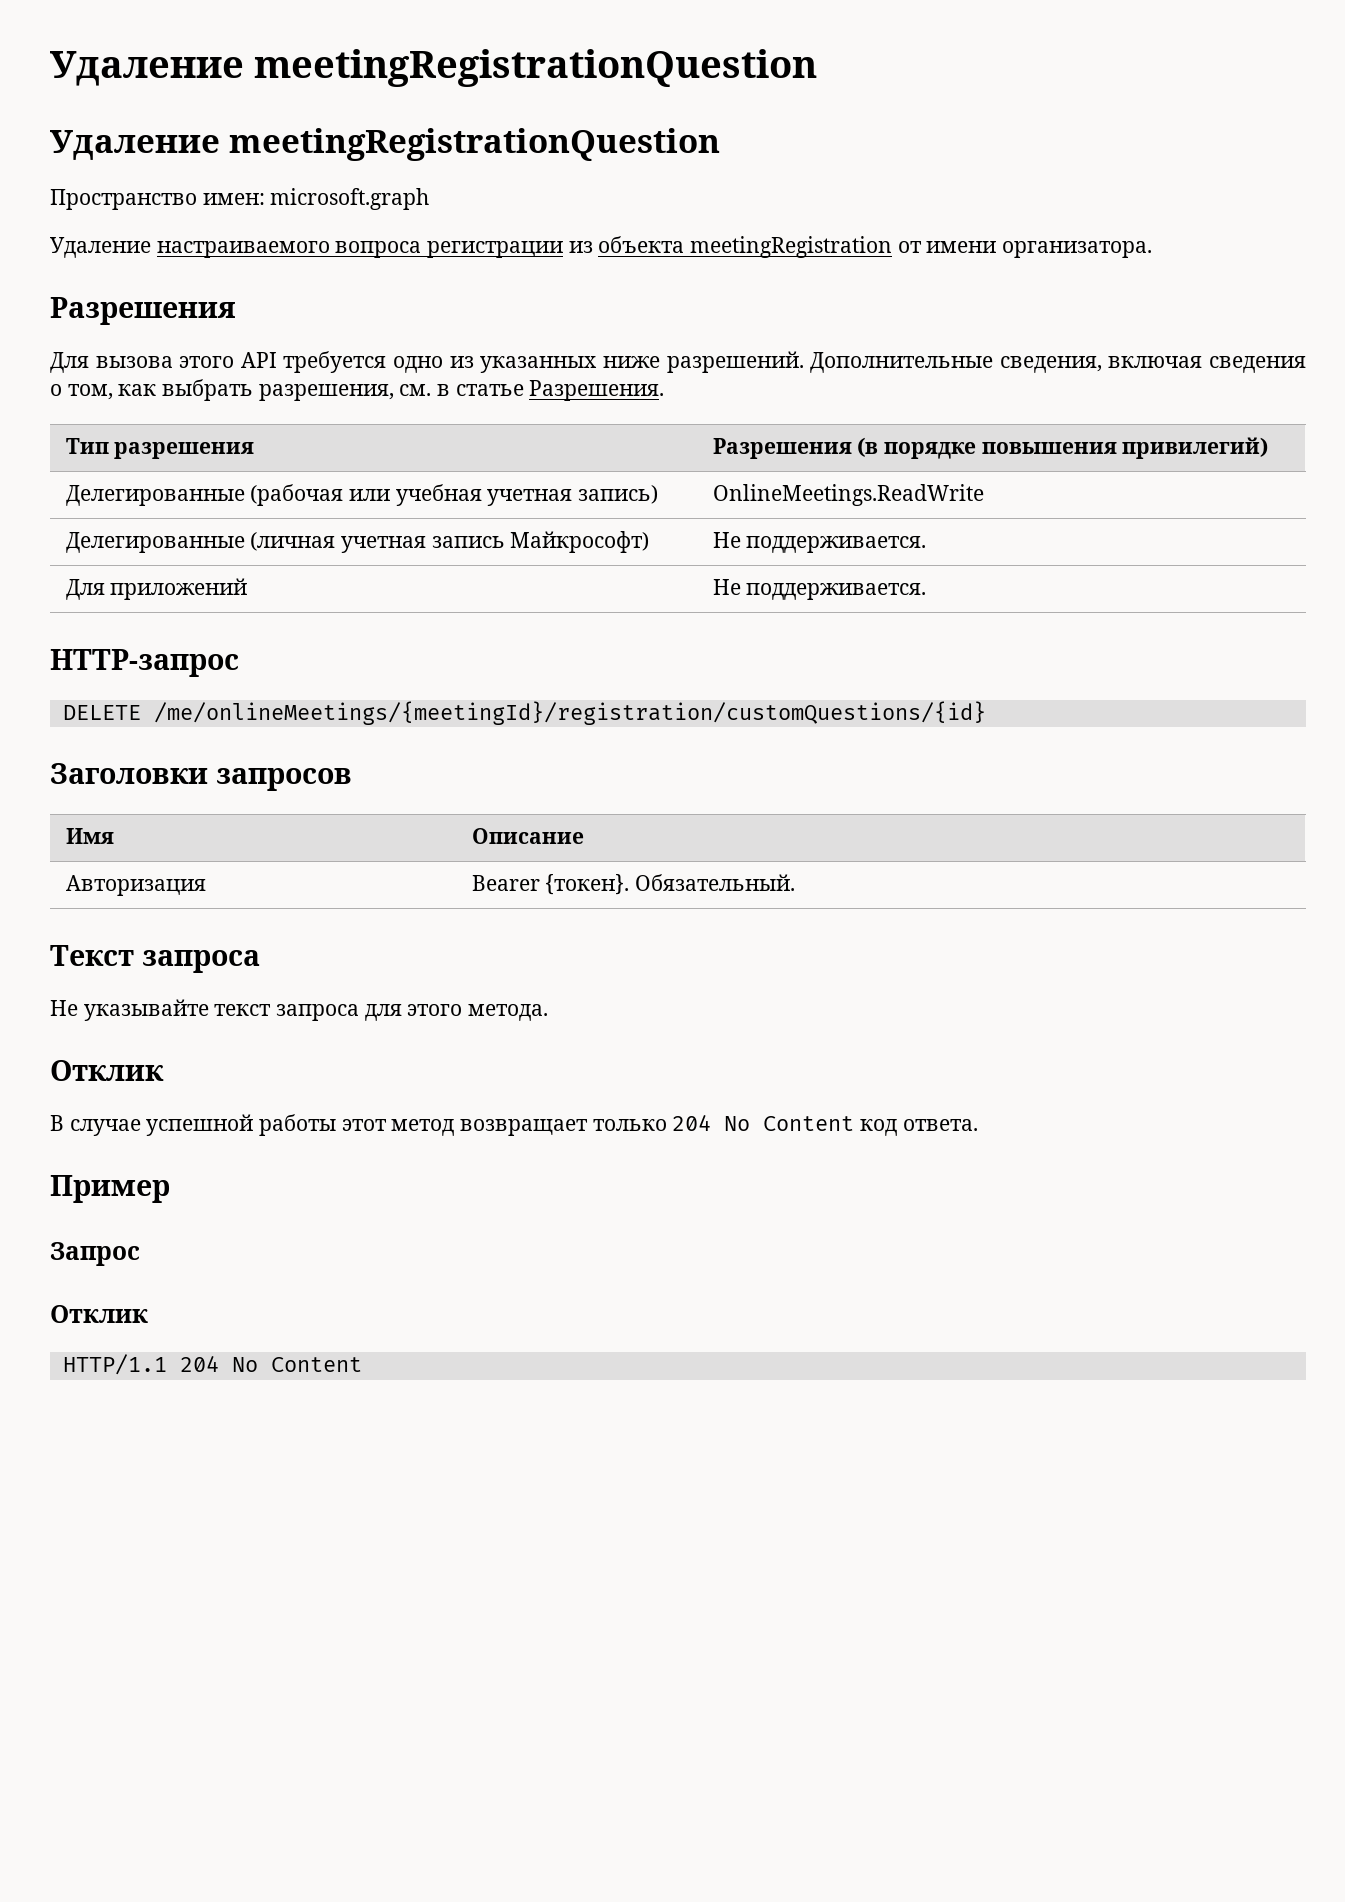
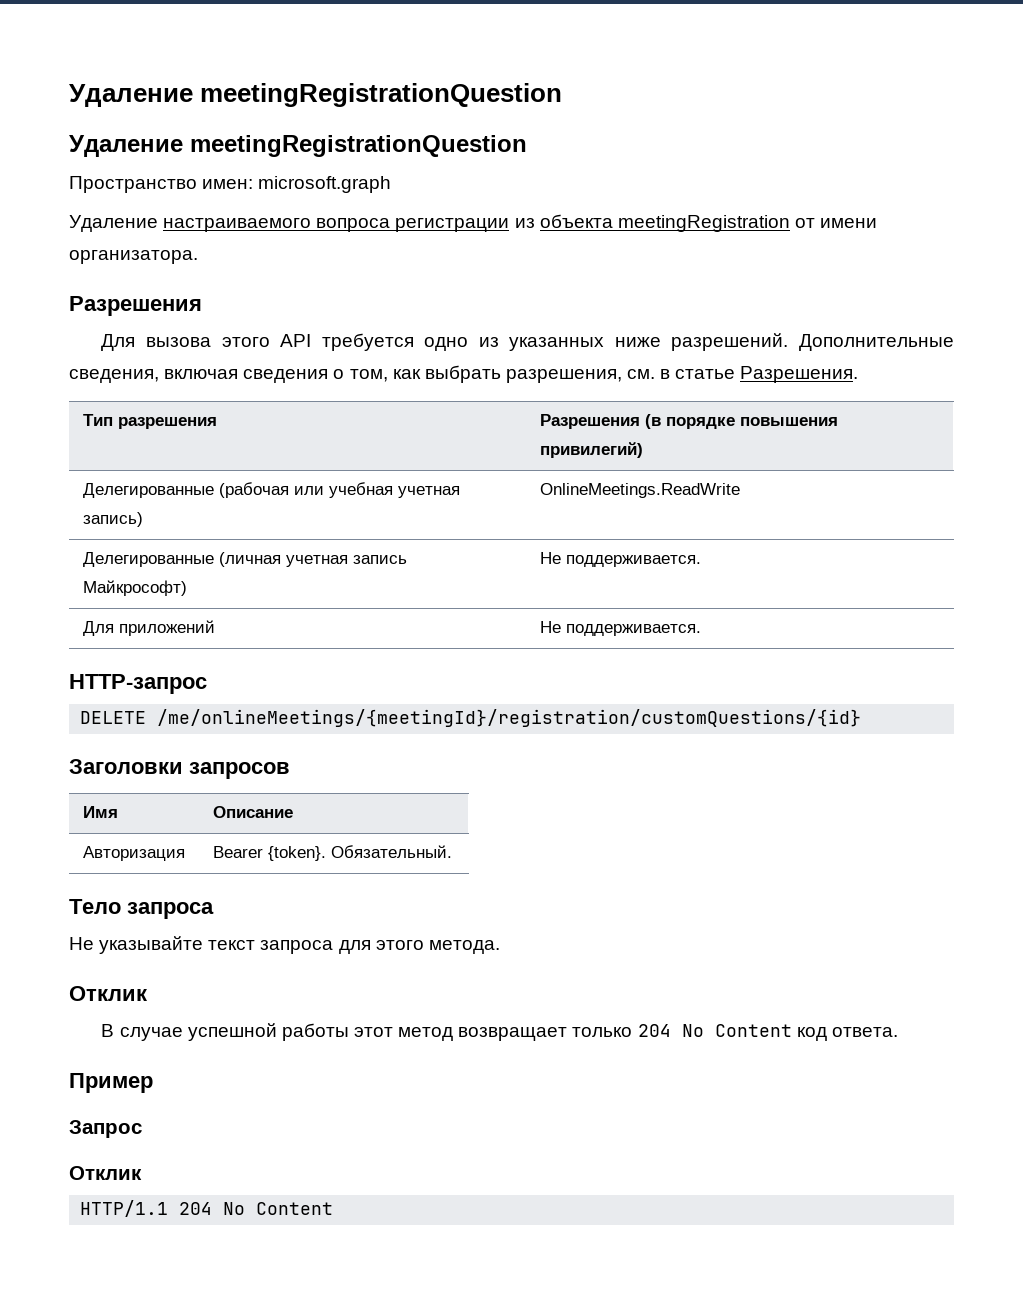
- Авторизация | Bearer {токен}. Обязательный.
+ Авторизация | Bearer {token}. Обязательный.
- Текст запроса
+ Тело запроса

